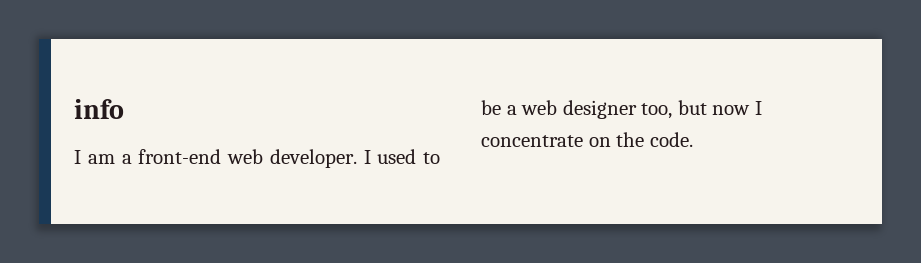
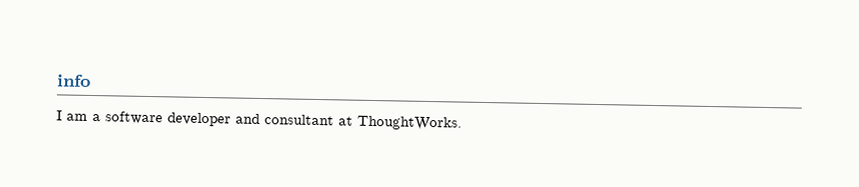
- I am a front-end web developer. I used to be a web designer too, but now I concentrate on the code.
+ I am a software developer and consultant at ThoughtWorks.

